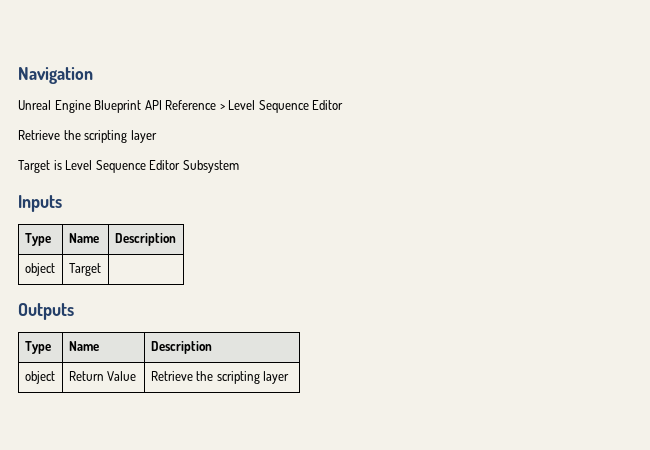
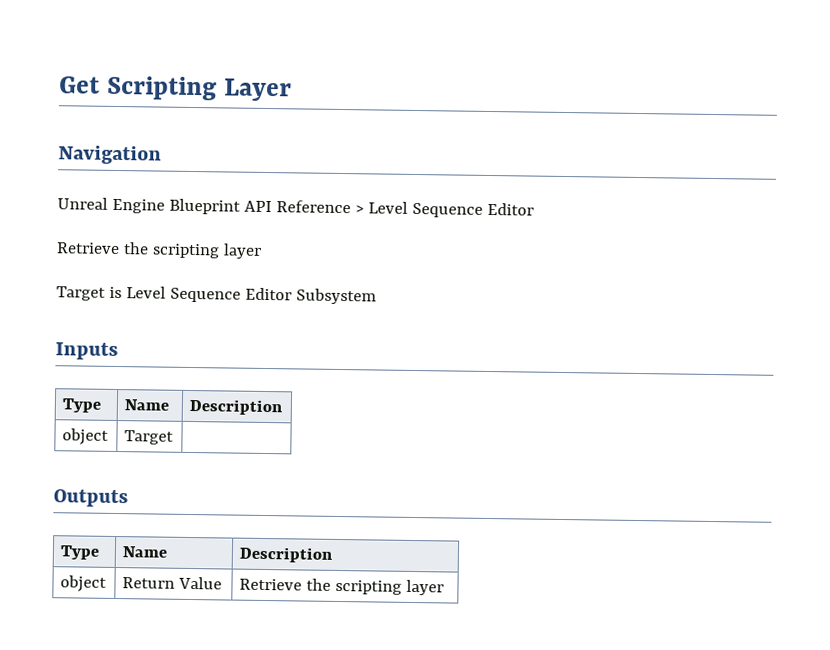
+ Get Scripting Layer

